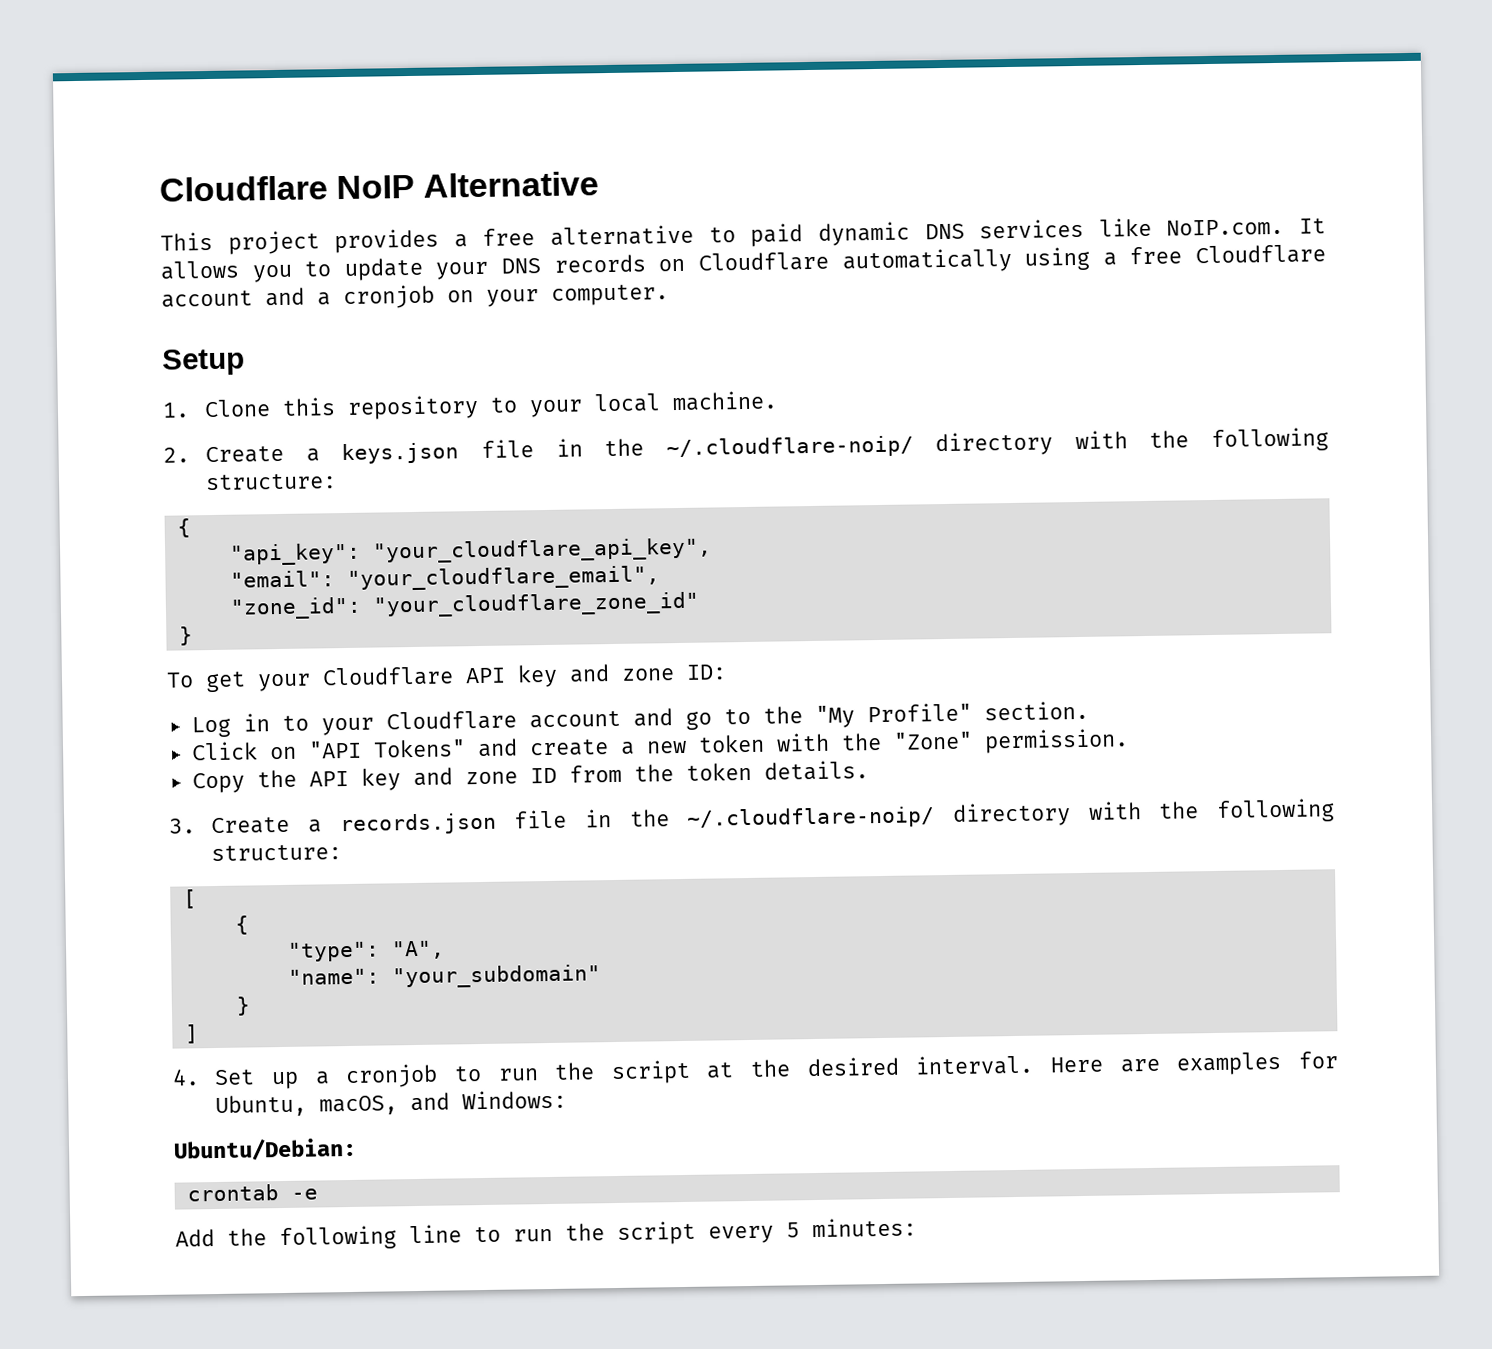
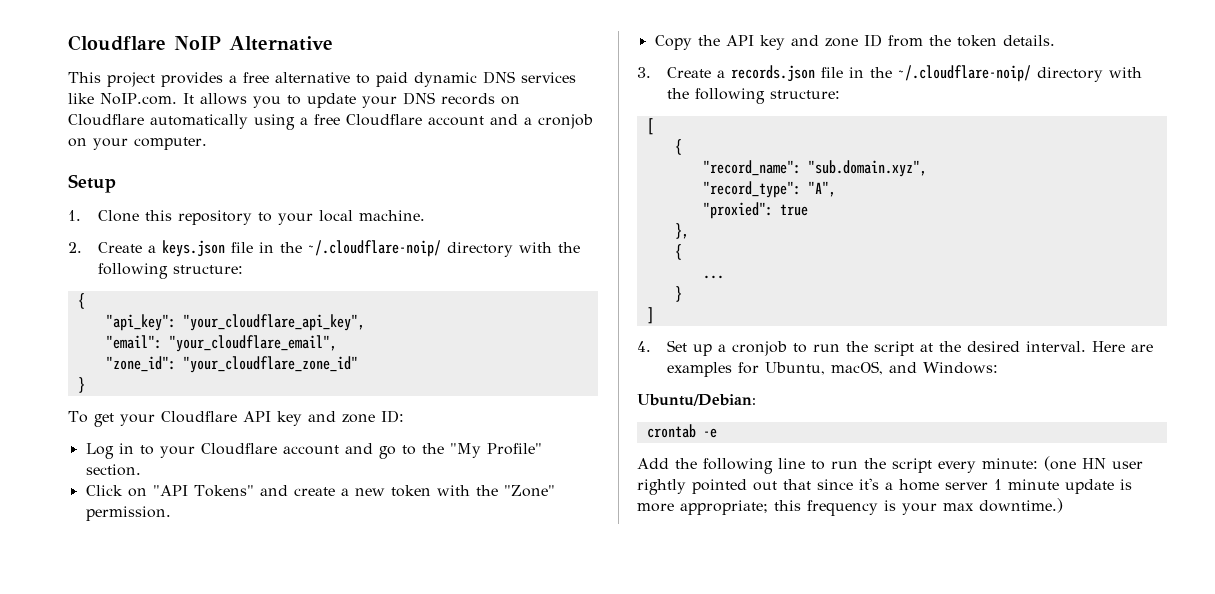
- "type": "A",
- "name": "your_subdomain"
+ "record_name": "sub.domain.xyz",
+ "record_type": "A",
+ "proxied": true
+ },
+ {
+ ...
- Add the following line to run the script every 5 minutes:
+ Add the following line to run the script every minute: (one HN user rightly pointed out that since it's a home server 1 minute update is more appropriate; this frequency is your max downtime.)

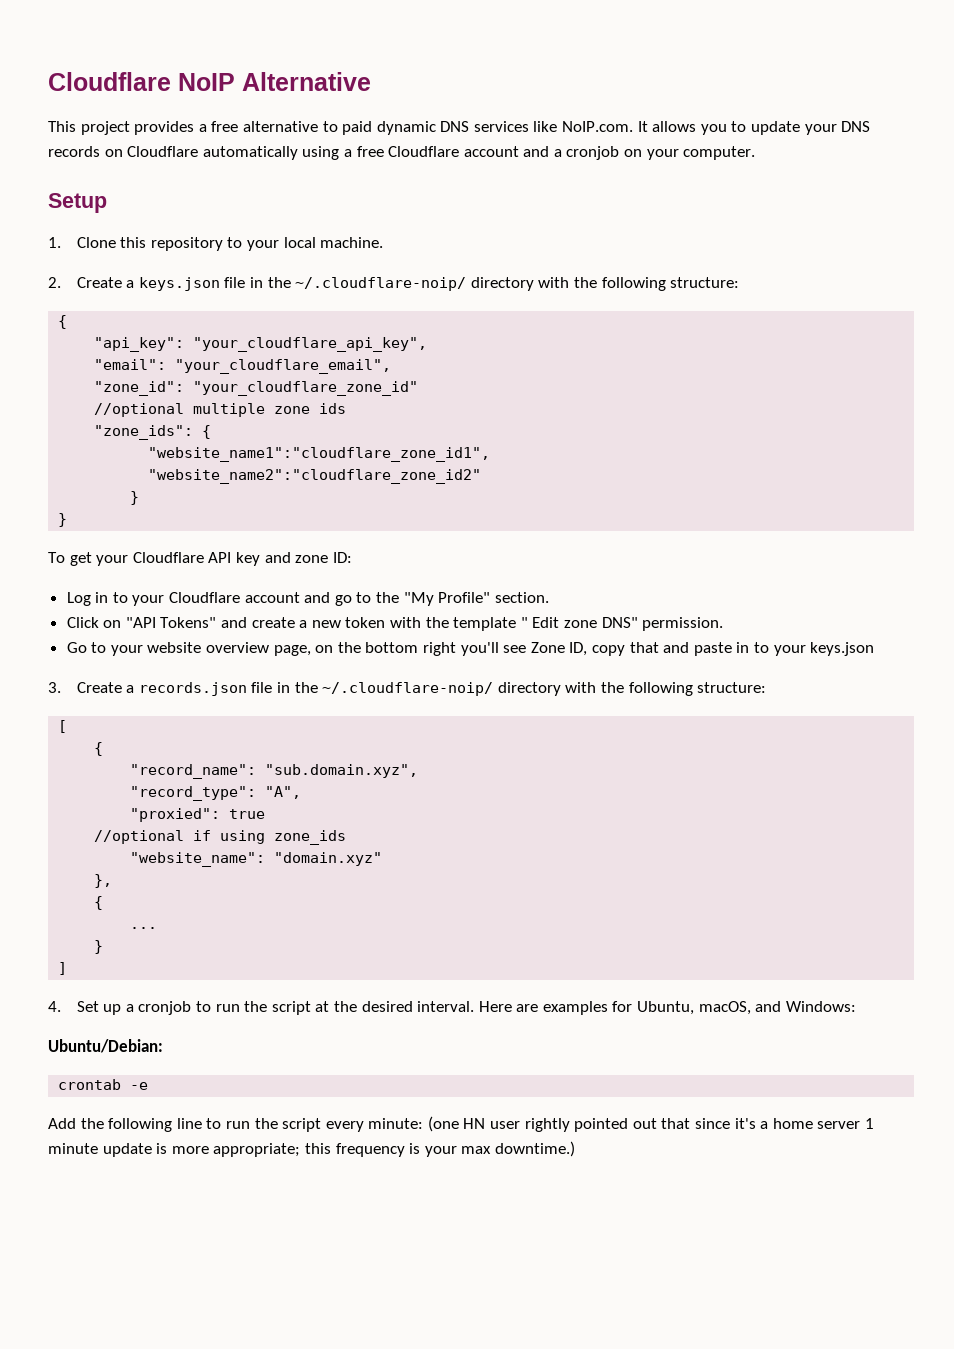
+ //optional multiple zone ids
+ "zone_ids": {
+ "website_name1":"cloudflare_zone_id1",
+ "website_name2":"cloudflare_zone_id2"
+ }
- Click on "API Tokens" and create a new token with the "Zone" permission.
- Copy the API key and zone ID from the token details.
+ Click on "API Tokens" and create a new token with the template " Edit zone DNS" permission.
+ Go to your website overview page, on the bottom right you'll see Zone ID, copy that and paste in to your keys.json
+ //optional if using zone_ids
+ "website_name": "domain.xyz"

